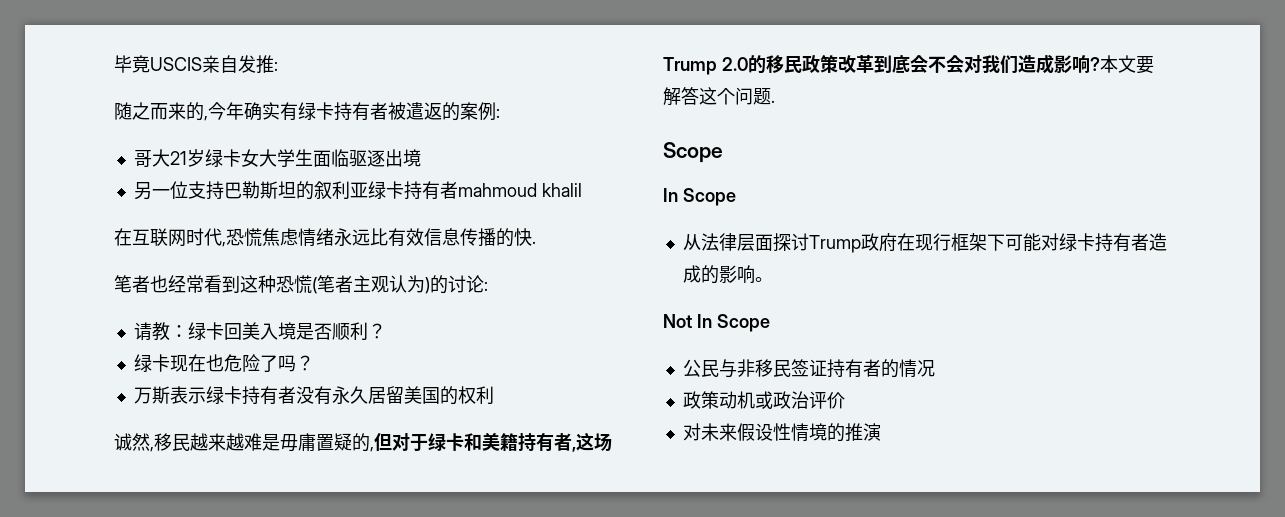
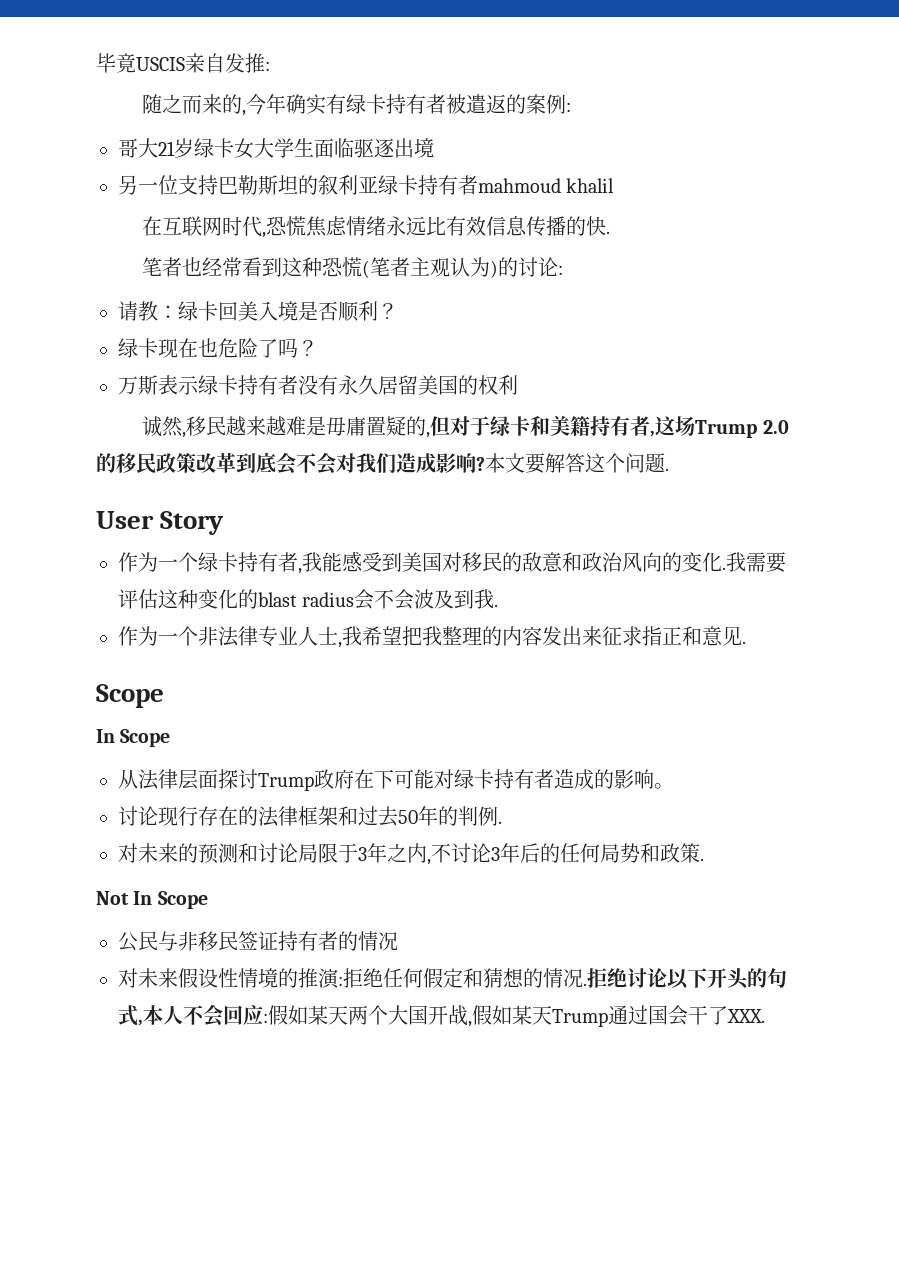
+ User Story
+ 作为一个绿卡持有者,我能感受到美国对移民的敌意和政治风向的变化.我需要评估这种变化的blast radius会不会波及到我.
+ 作为一个非法律专业人士,我希望把我整理的内容发出来征求指正和意见.
- 从法律层面探讨Trump政府在现行框架下可能对绿卡持有者造成的影响。
+ 从法律层面探讨Trump政府在下可能对绿卡持有者造成的影响。
+ 讨论现行存在的法律框架和过去50年的判例.
+ 对未来的预测和讨论局限于3年之内,不讨论3年后的任何局势和政策.
- 政策动机或政治评价
- 对未来假设性情境的推演
+ 对未来假设性情境的推演:拒绝任何假定和猜想的情况.拒绝讨论以下开头的句式,本人不会回应:假如某天两个大国开战,假如某天Trump通过国会干了XXX.

